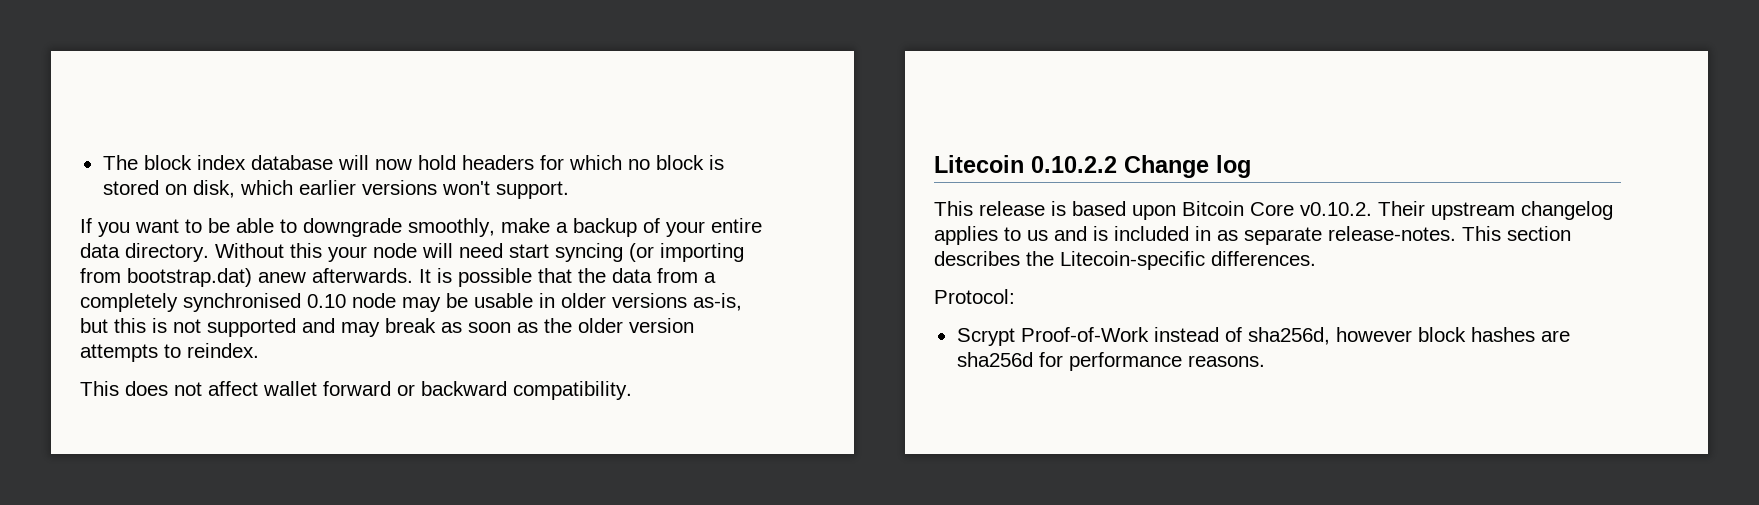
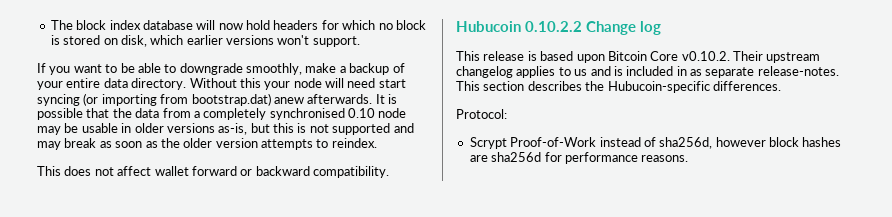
- Litecoin 0.10.2.2 Change log
+ Hubucoin 0.10.2.2 Change log
- This section describes the Litecoin-specific differences.
+ This section describes the Hubucoin-specific differences.

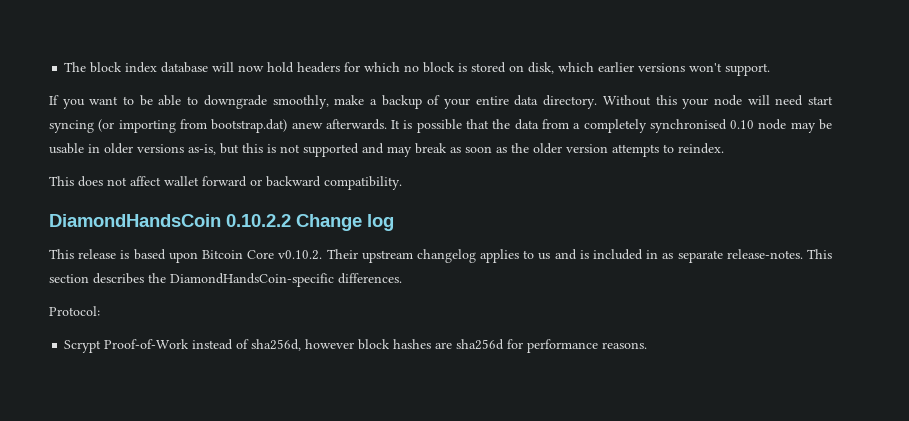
- Hubucoin 0.10.2.2 Change log
+ DiamondHandsCoin 0.10.2.2 Change log
- This section describes the Hubucoin-specific differences.
+ This section describes the DiamondHandsCoin-specific differences.

